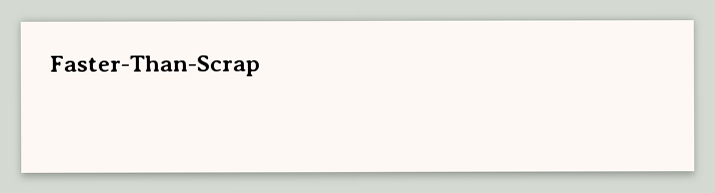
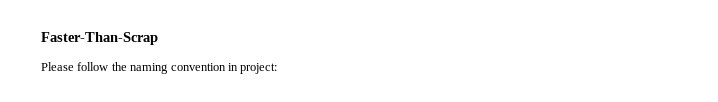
+ Please follow the naming convention in project:

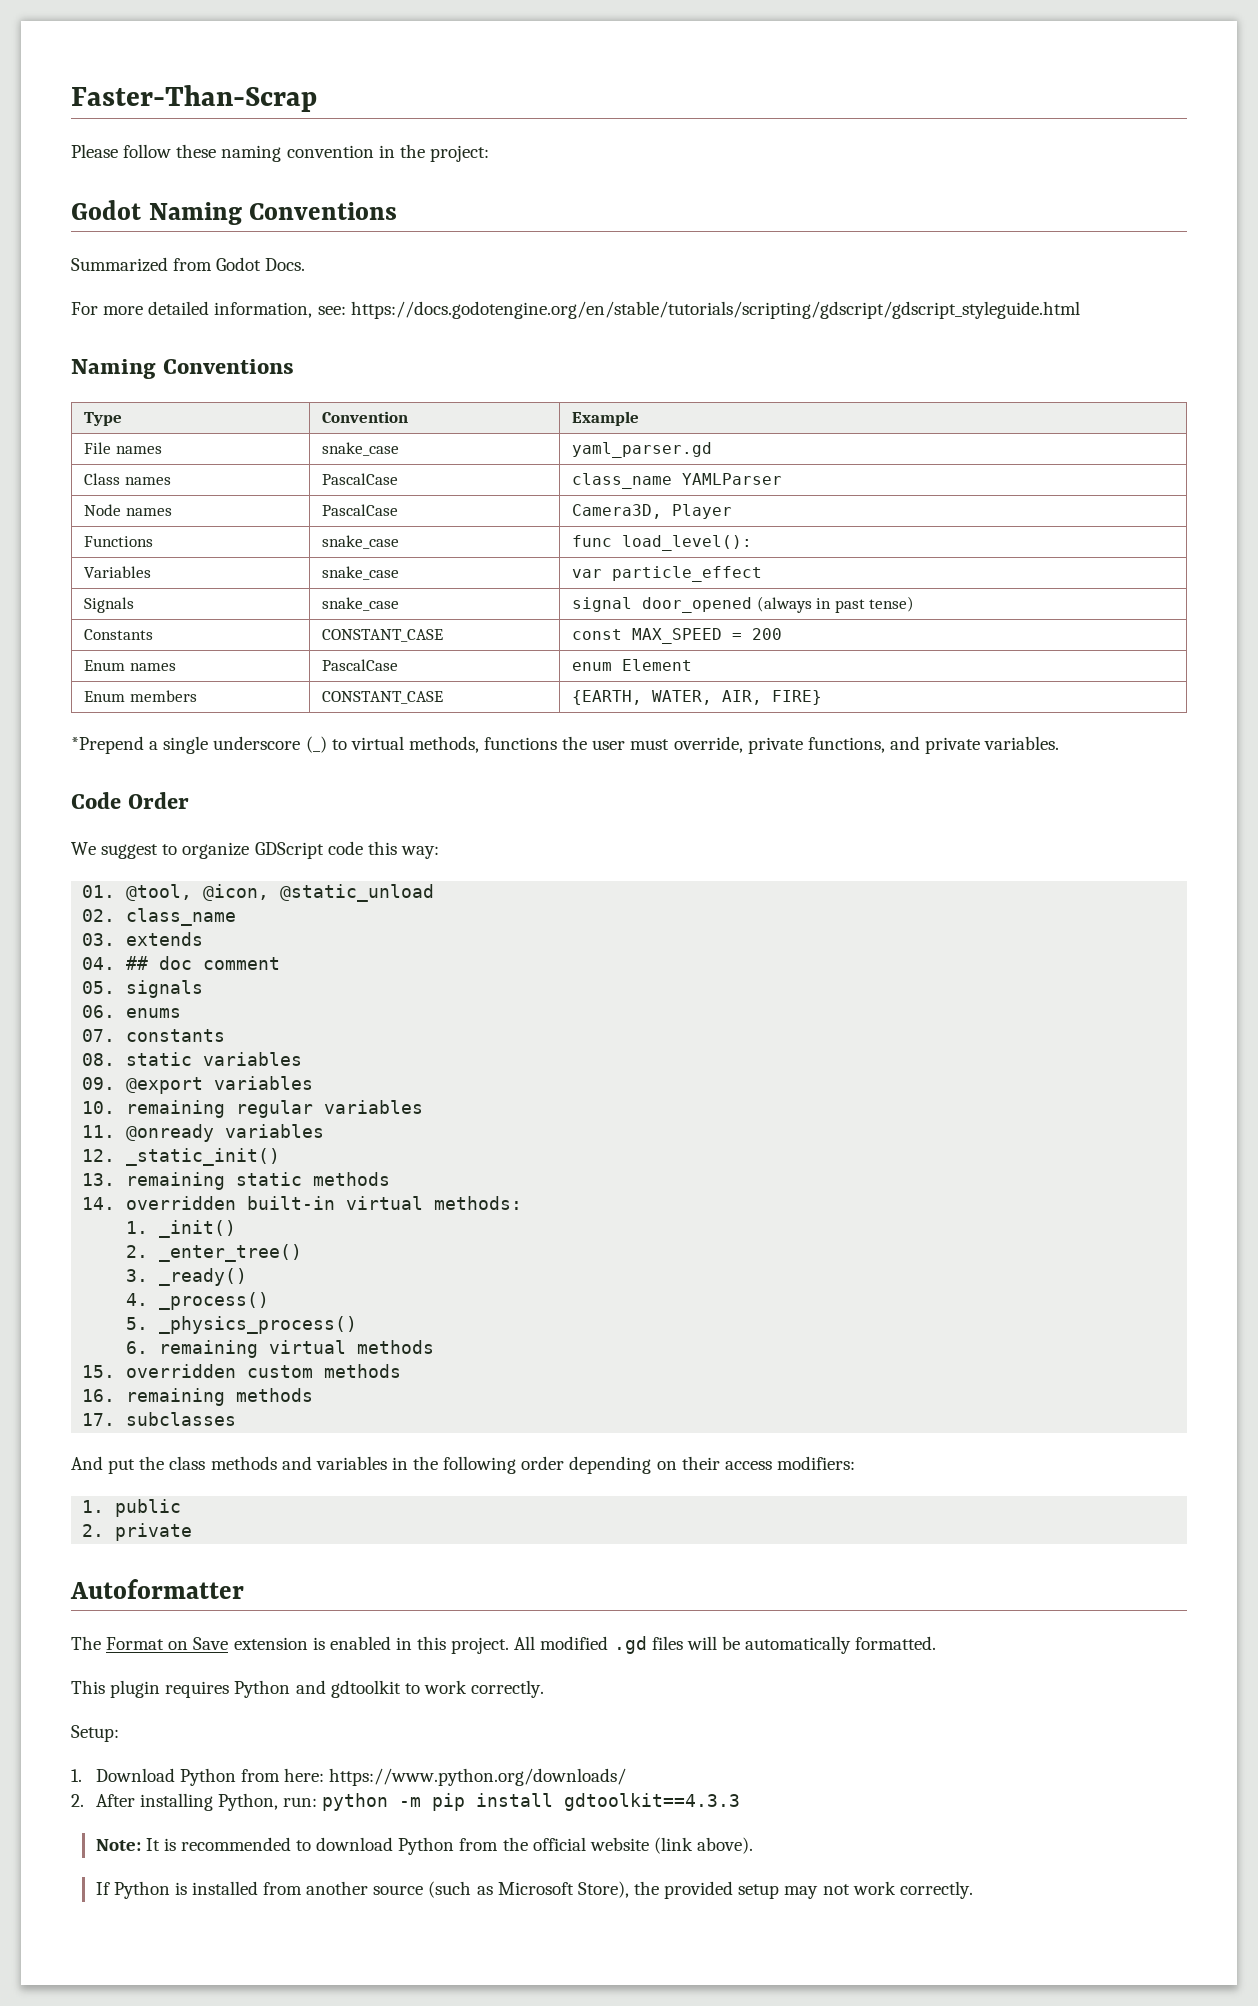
- Please follow the naming convention in project:
+ Please follow these naming convention in the project:
+ Godot Naming Conventions
+ Summarized from Godot Docs.
+ For more detailed information, see: https://docs.godotengine.org/en/stable/tutorials/scripting/gdscript/gdscript_styleguide.html
+ Naming Conventions
+ Type | Convention | Example
+ File names | snake_case | yaml_parser.gd
+ Class names | PascalCase | class_name YAMLParser
+ Node names | PascalCase | Camera3D, Player
+ Functions | snake_case | func load_level():
+ Variables | snake_case | var particle_effect
+ Signals | snake_case | signal door_opened (always in past tense)
+ Constants | CONSTANT_CASE | const MAX_SPEED = 200
+ Enum names | PascalCase | enum Element
+ Enum members | CONSTANT_CASE | {EARTH, WATER, AIR, FIRE}
+ *Prepend a single underscore (_) to virtual methods, functions the user must override, private functions, and private variables.
+ Code Order
+ We suggest to organize GDScript code this way:
+ 01. @tool, @icon, @static_unload
+ 02. class_name
+ 03. extends
+ 04. ## doc comment
+ 05. signals
+ 06. enums
+ 07. constants
+ 08. static variables
+ 09. @export variables
+ 10. remaining regular variables
+ 11. @onready variables
+ 12. _static_init()
+ 13. remaining static methods
+ 14. overridden built-in virtual methods:
+ 1. _init()
+ 2. _enter_tree()
+ 3. _ready()
+ 4. _process()
+ 5. _physics_process()
+ 6. remaining virtual methods
+ 15. overridden custom methods
+ 16. remaining methods
+ 17. subclasses
+ And put the class methods and variables in the following order depending on their access modifiers:
+ 1. public
+ 2. private
+ Autoformatter
+ The Format on Save extension is enabled in this project. All modified .gd files will be automatically formatted.
+ This plugin requires Python and gdtoolkit to work correctly.
+ Setup:
+ 1. Download Python from here: https://www.python.org/downloads/
+ 2. After installing Python, run: python -m pip install gdtoolkit==4.3.3
+ Note: It is recommended to download Python from the official website (link above).
+ If Python is installed from another source (such as Microsoft Store), the provided setup may not work correctly.

